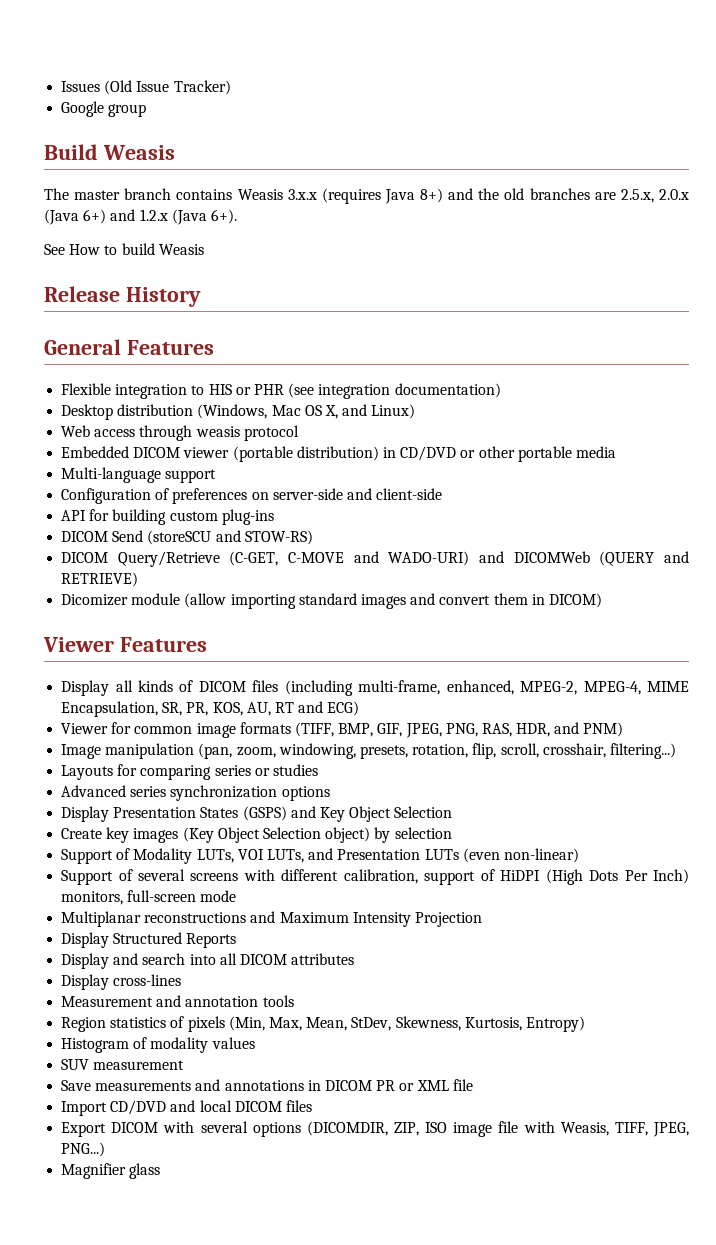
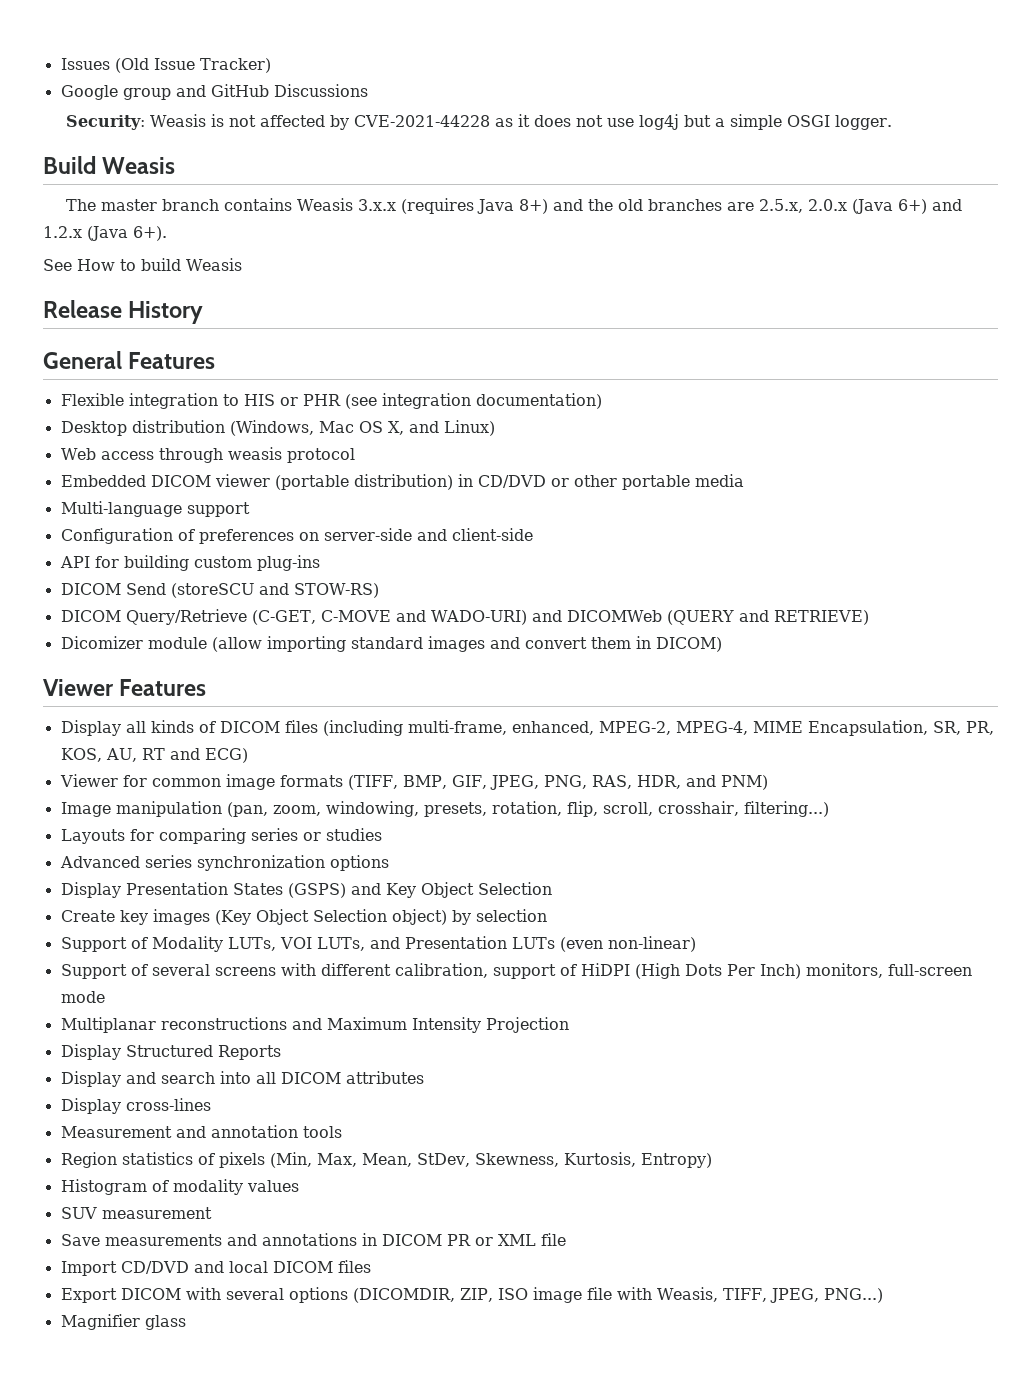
- Google group
+ Google group and GitHub Discussions
+ Security: Weasis is not affected by CVE-2021-44228 as it does not use log4j but a simple OSGI logger.

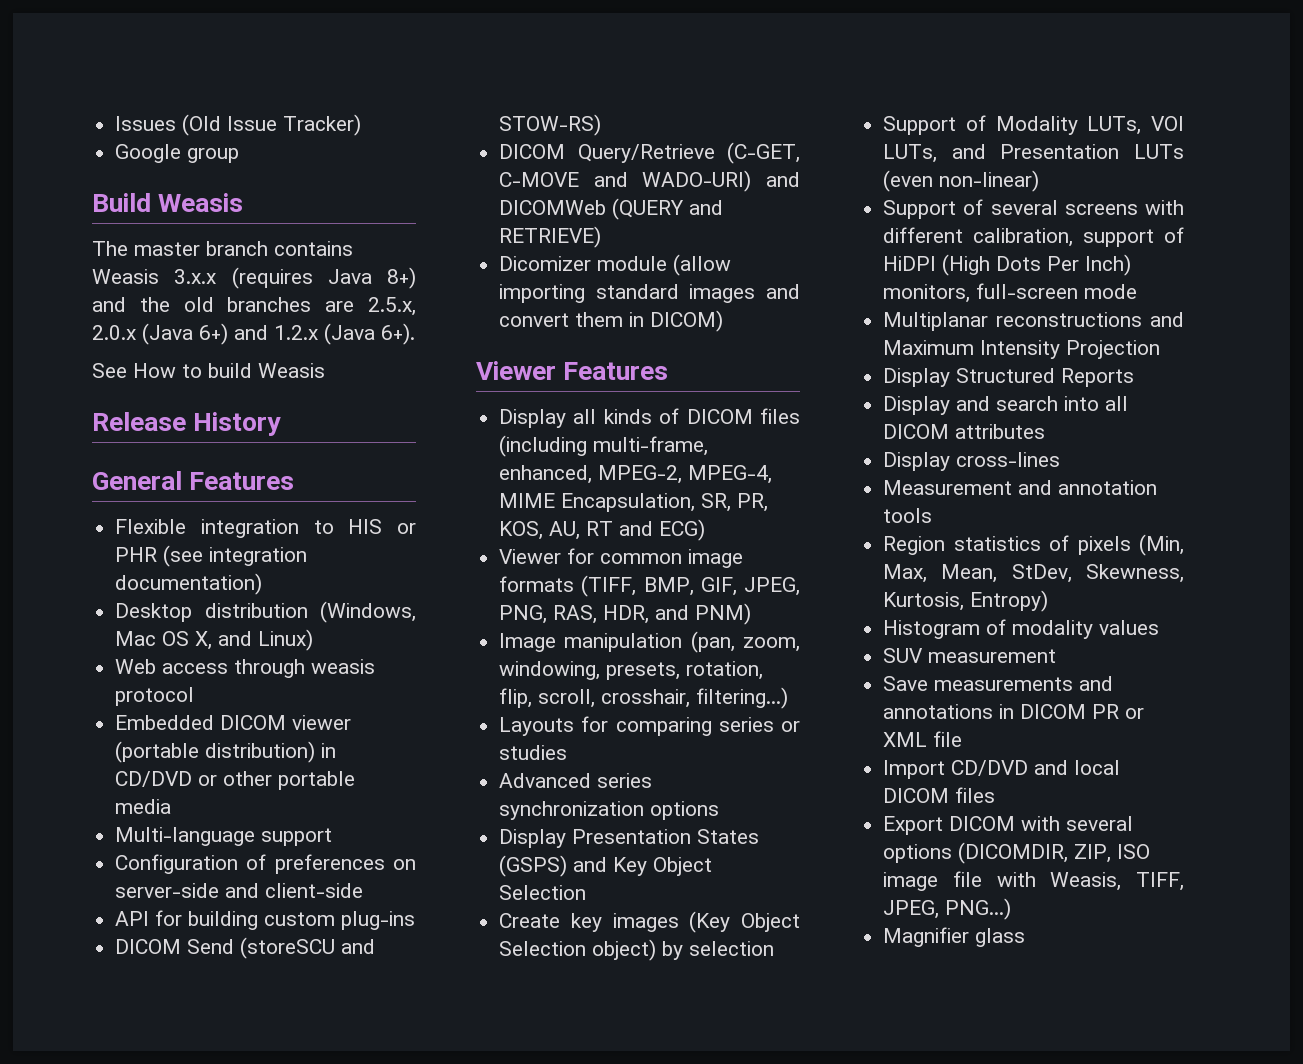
- Google group and GitHub Discussions
- Security: Weasis is not affected by CVE-2021-44228 as it does not use log4j but a simple OSGI logger.
+ Google group

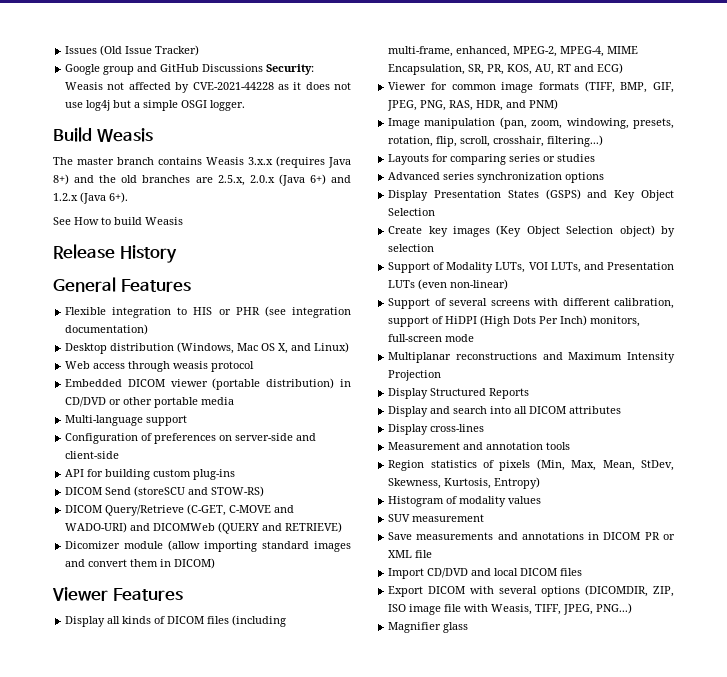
- Google group
+ Google group and GitHub Discussions Security: Weasis not affected by CVE-2021-44228 as it does not use log4j but a simple OSGI logger.

